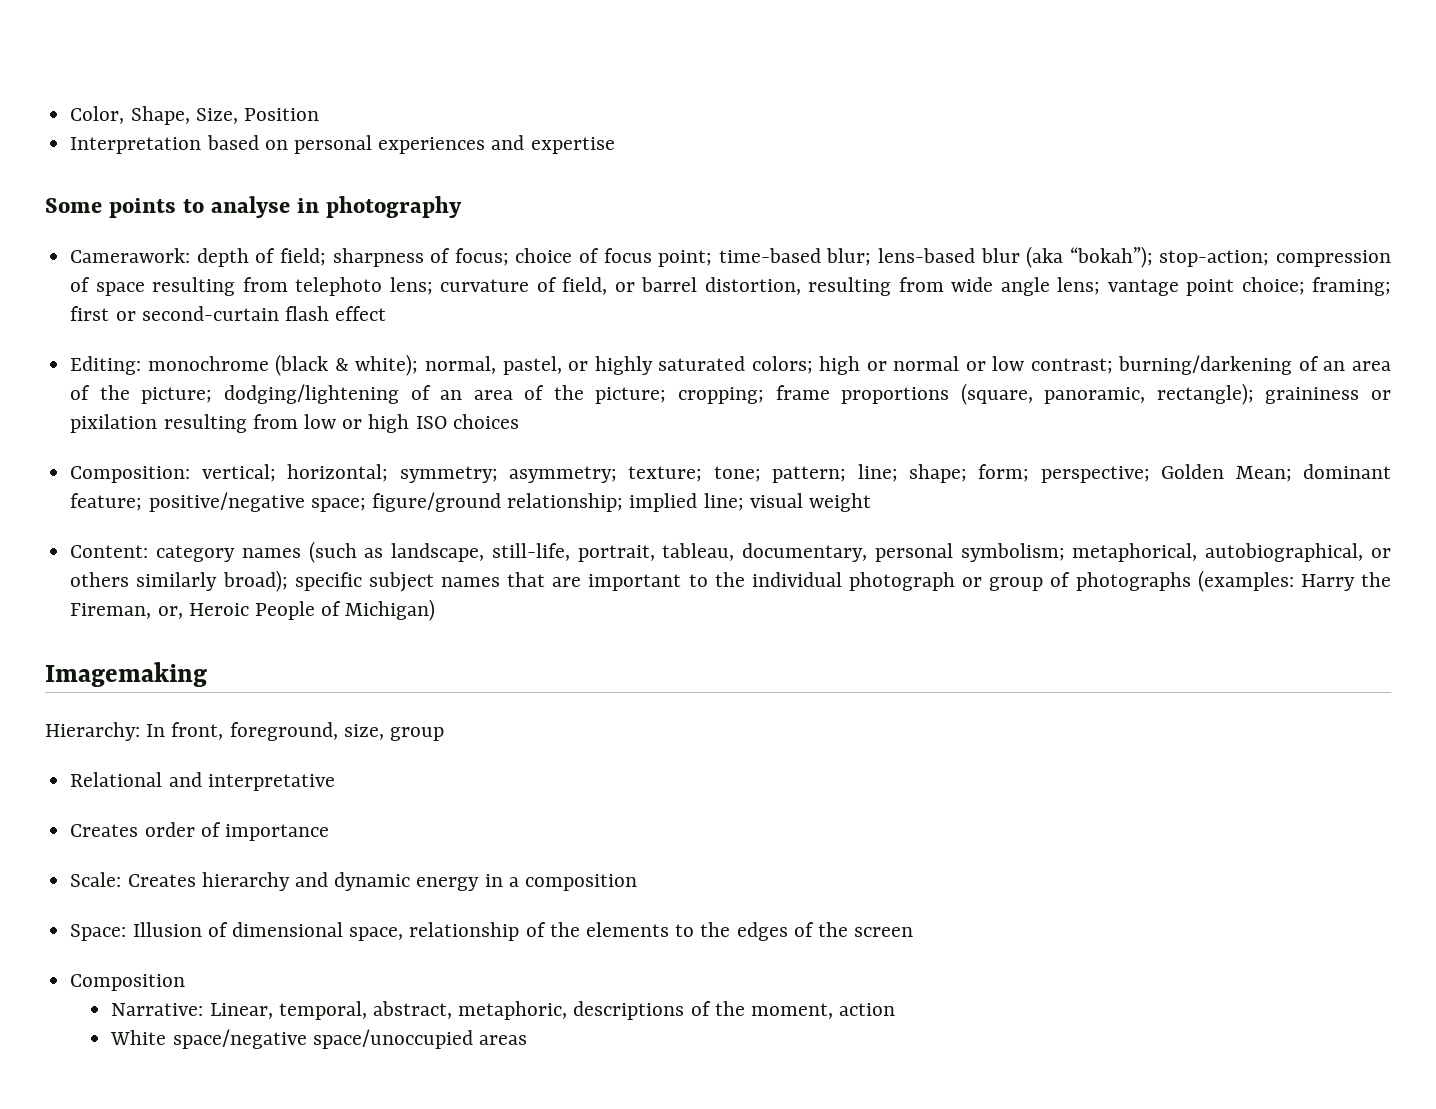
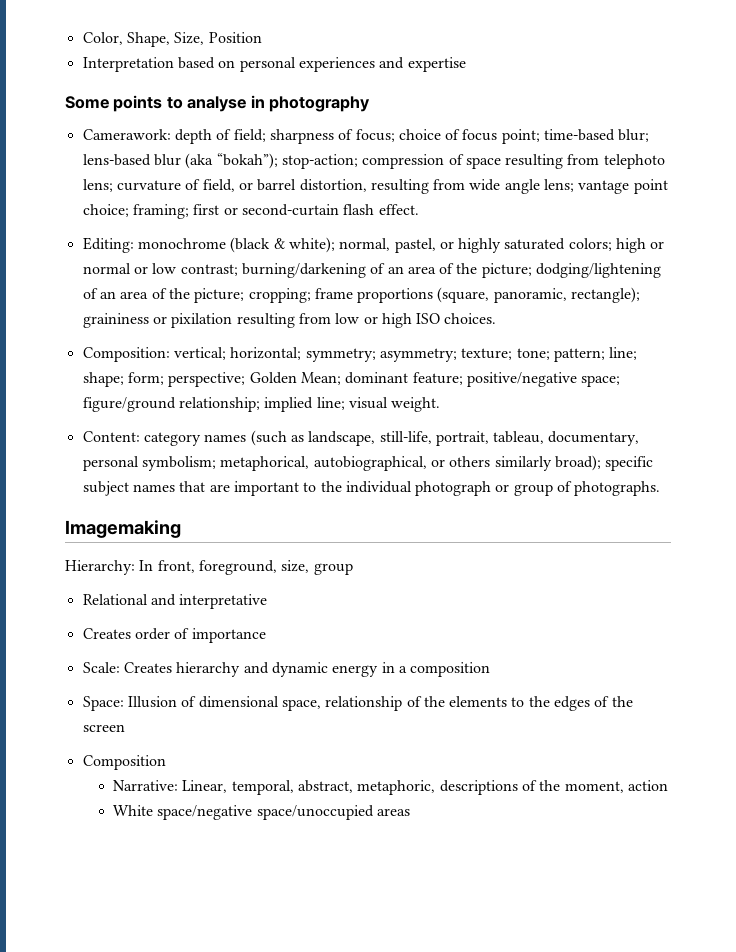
- Camerawork: depth of field; sharpness of focus; choice of focus point; time-based blur; lens-based blur (aka “bokah”); stop-action; compression of space resulting from telephoto lens; curvature of field, or barrel distortion, resulting from wide angle lens; vantage point choice; framing; first or second-curtain flash effect
+ Camerawork: depth of field; sharpness of focus; choice of focus point; time-based blur; lens-based blur (aka “bokah”); stop-action; compression of space resulting from telephoto lens; curvature of field, or barrel distortion, resulting from wide angle lens; vantage point choice; framing; first or second-curtain flash effect.
- Editing: monochrome (black & white); normal, pastel, or highly saturated colors; high or normal or low contrast; burning/darkening of an area of the picture; dodging/lightening of an area of the picture; cropping; frame proportions (square, panoramic, rectangle); graininess or pixilation resulting from low or high ISO choices
+ Editing: monochrome (black & white); normal, pastel, or highly saturated colors; high or normal or low contrast; burning/darkening of an area of the picture; dodging/lightening of an area of the picture; cropping; frame proportions (square, panoramic, rectangle); graininess or pixilation resulting from low or high ISO choices.
- Composition: vertical; horizontal; symmetry; asymmetry; texture; tone; pattern; line; shape; form; perspective; Golden Mean; dominant feature; positive/negative space; figure/ground relationship; implied line; visual weight
+ Composition: vertical; horizontal; symmetry; asymmetry; texture; tone; pattern; line; shape; form; perspective; Golden Mean; dominant feature; positive/negative space; figure/ground relationship; implied line; visual weight.
- Content: category names (such as landscape, still-life, portrait, tableau, documentary, personal symbolism; metaphorical, autobiographical, or others similarly broad); specific subject names that are important to the individual photograph or group of photographs (examples: Harry the Fireman, or, Heroic People of Michigan)
+ Content: category names (such as landscape, still-life, portrait, tableau, documentary, personal symbolism; metaphorical, autobiographical, or others similarly broad); specific subject names that are important to the individual photograph or group of photographs.

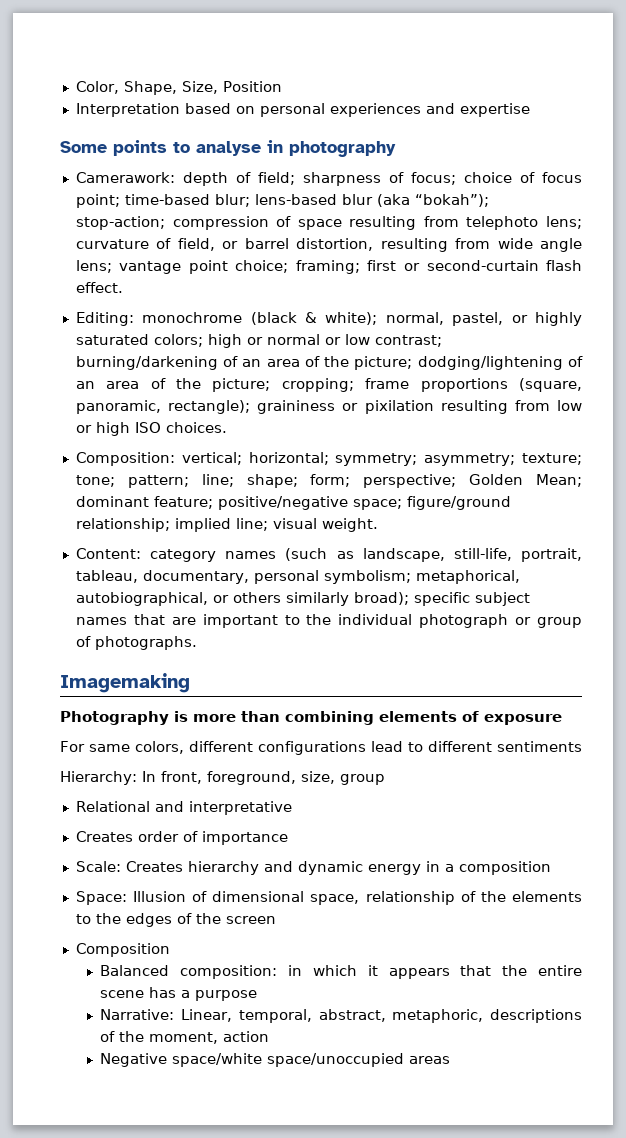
+ Photography is more than combining elements of exposure
+ For same colors, different configurations lead to different sentiments
+ Balanced composition: in which it appears that the entire scene has a purpose
- White space/negative space/unoccupied areas
+ Negative space/white space/unoccupied areas

